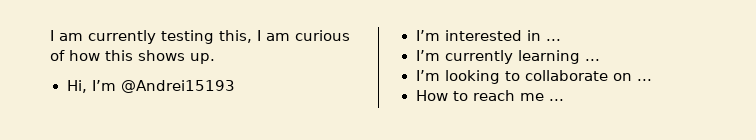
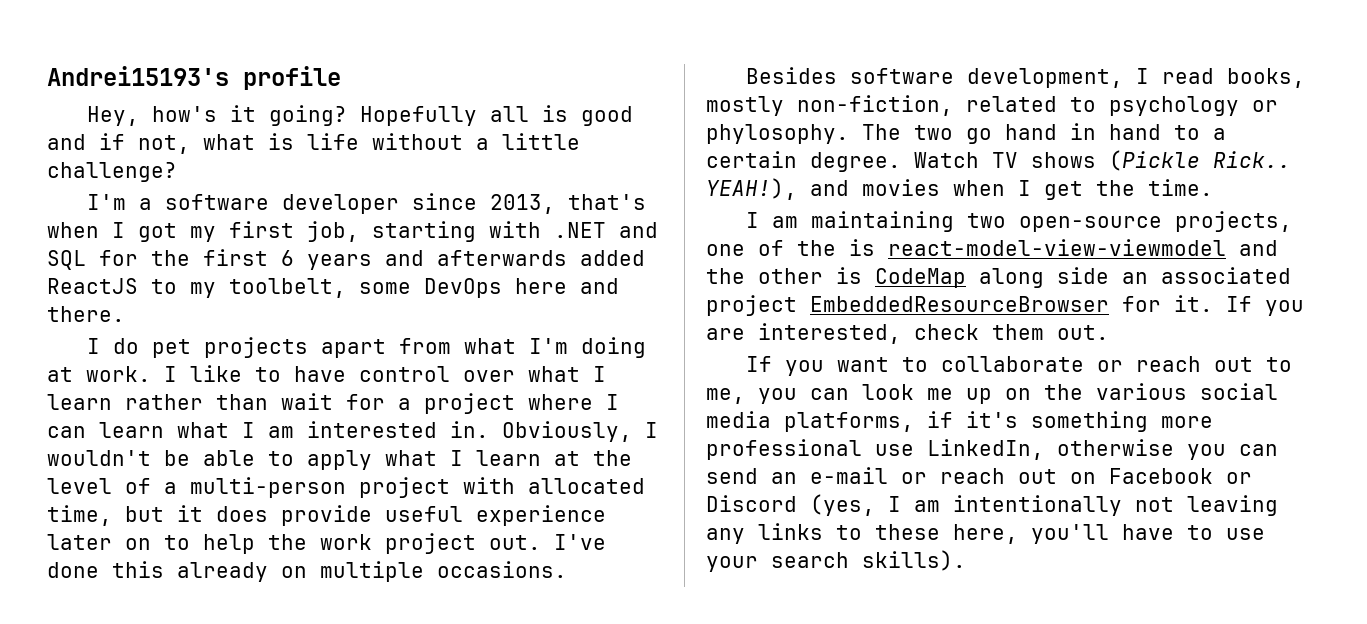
- I am currently testing this, I am curious of how this shows up.
- Hi, I’m @Andrei15193
- I’m interested in ...
- I’m currently learning ...
- I’m looking to collaborate on ...
- How to reach me ...
+ Andrei15193's profile
+ Hey, how's it going? Hopefully all is good and if not, what is life without a little challenge?
+ I'm a software developer since 2013, that's when I got my first job, starting with .NET and SQL for the first 6 years and afterwards added ReactJS to my toolbelt, some DevOps here and there.
+ I do pet projects apart from what I'm doing at work. I like to have control over what I learn rather than wait for a project where I can learn what I am interested in. Obviously, I wouldn't be able to apply what I learn at the level of a multi-person project with allocated time, but it does provide useful experience later on to help the work project out. I've done this already on multiple occasions.
+ Besides software development, I read books, mostly non-fiction, related to psychology or phylosophy. The two go hand in hand to a certain degree. Watch TV shows (Pickle Rick.. YEAH!), and movies when I get the time.
+ I am maintaining two open-source projects, one of the is react-model-view-viewmodel and the other is CodeMap along side an associated project EmbeddedResourceBrowser for it. If you are interested, check them out.
+ If you want to collaborate or reach out to me, you can look me up on the various social media platforms, if it's something more professional use LinkedIn, otherwise you can send an e-mail or reach out on Facebook or Discord (yes, I am intentionally not leaving any links to these here, you'll have to use your search skills).

